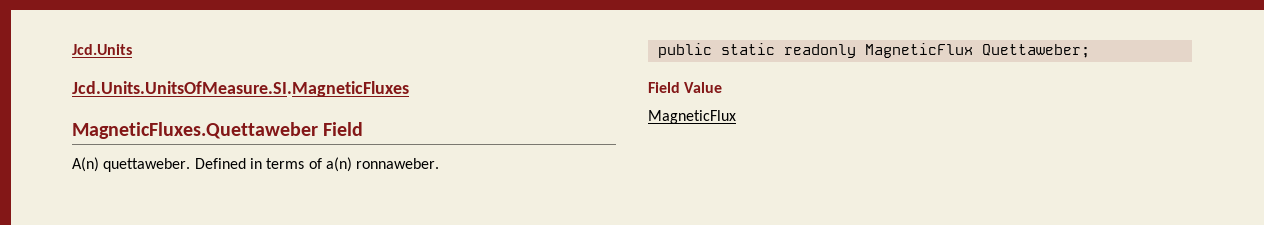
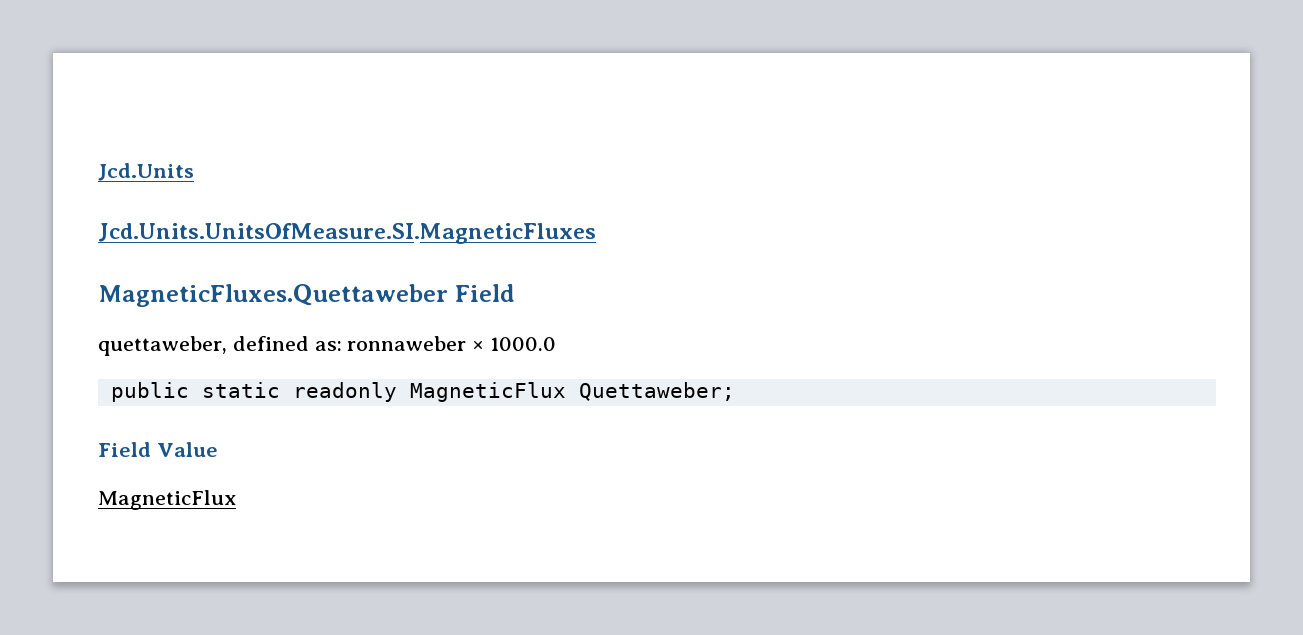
- A(n) quettaweber. Defined in terms of a(n) ronnaweber.
+ quettaweber, defined as: ronnaweber × 1000.0

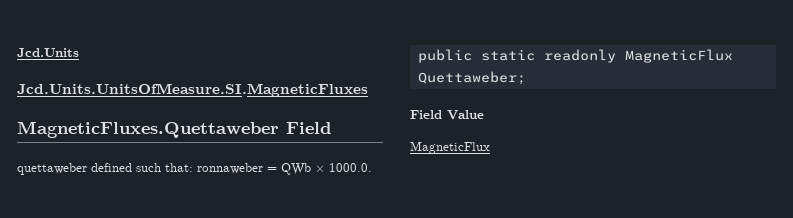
- quettaweber, defined as: ronnaweber × 1000.0
+ quettaweber defined such that: ronnaweber = QWb × 1000.0.

